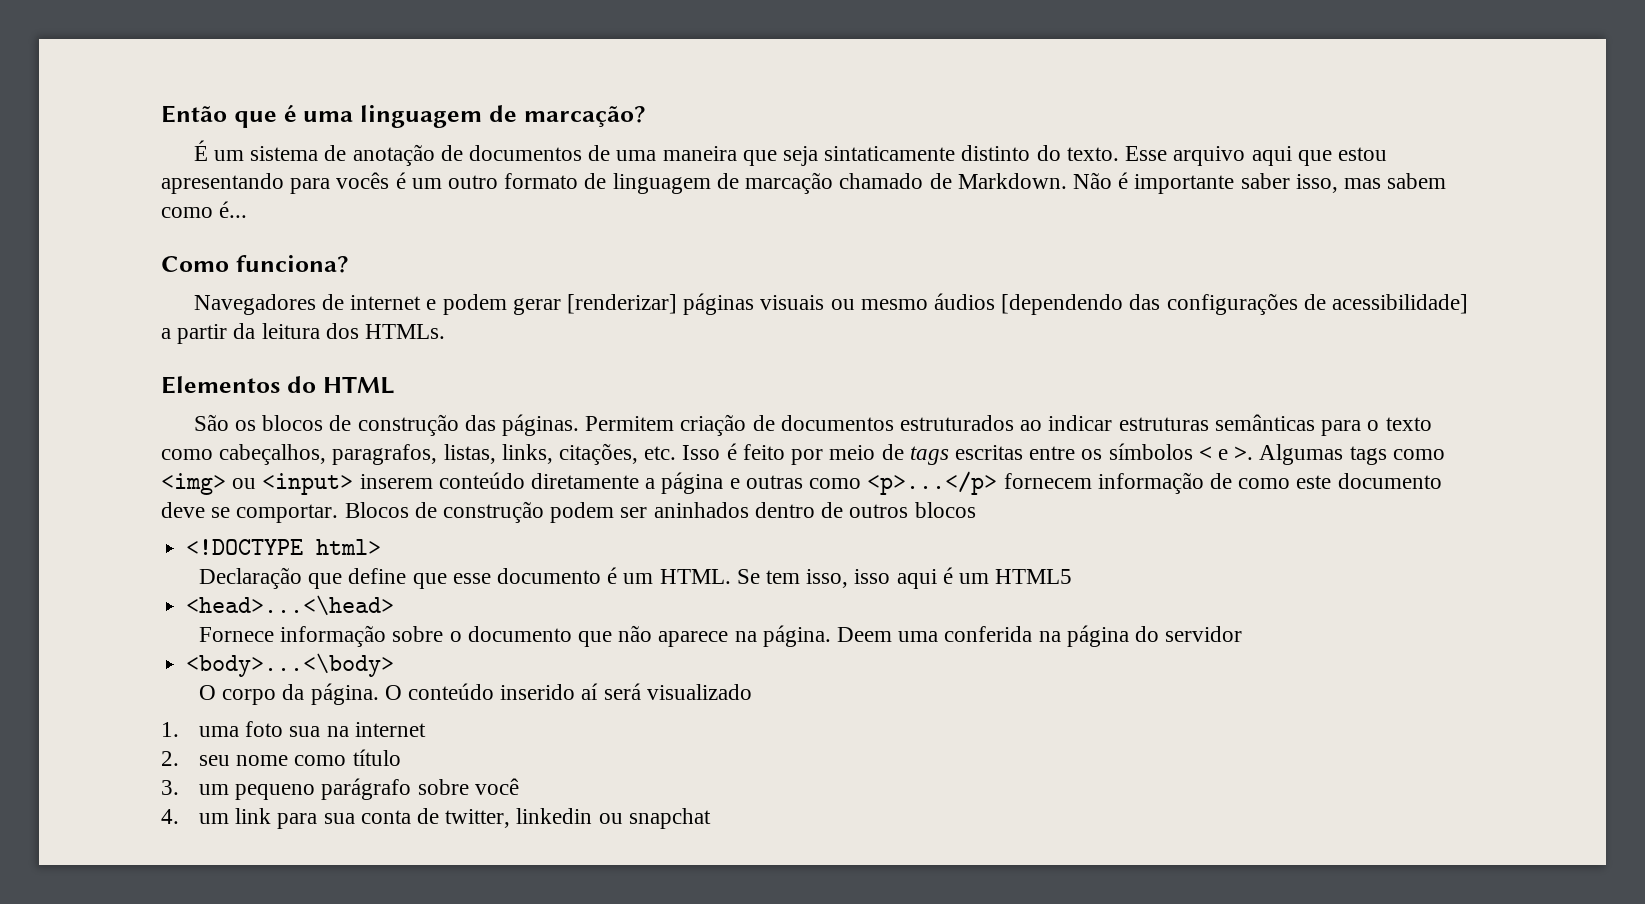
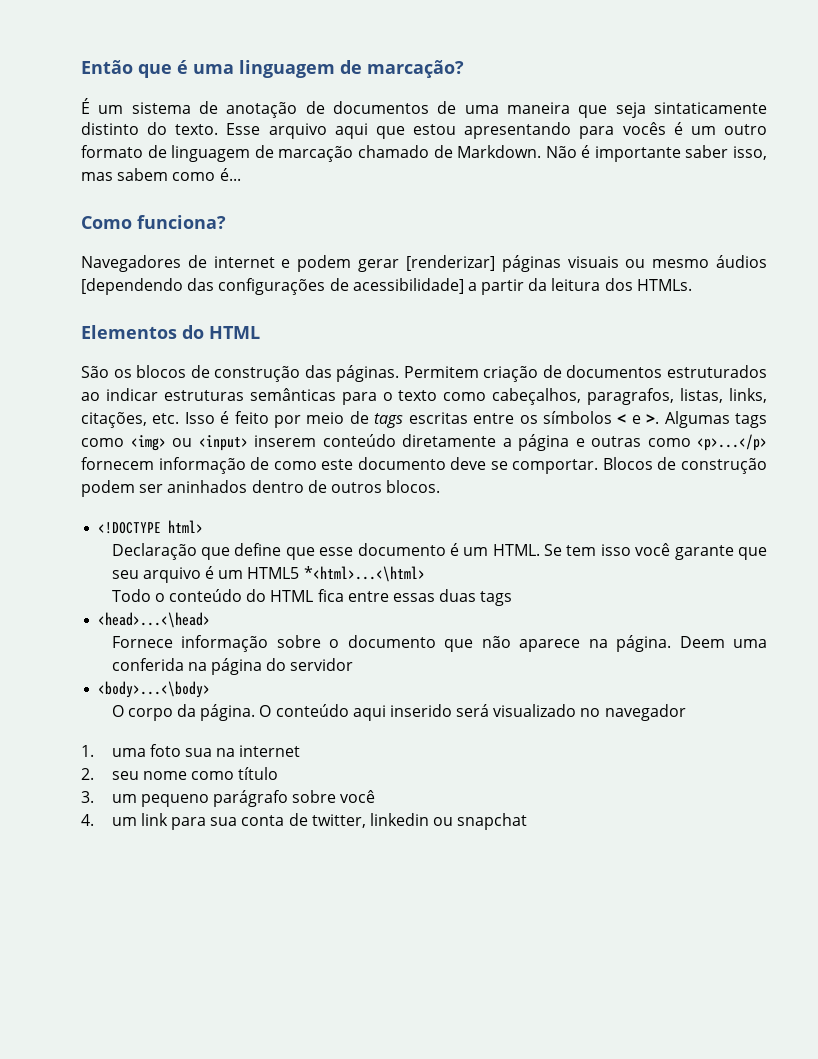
- Blocos de construção podem ser aninhados dentro de outros blocos
+ Blocos de construção podem ser aninhados dentro de outros blocos.
- Se tem isso, isso aqui é um HTML5
+ Se tem isso você garante que seu arquivo é um HTML5 *<html>...<\html>
+ Todo o conteúdo do HTML fica entre essas duas tags
- O conteúdo inserido aí será visualizado
+ O conteúdo aqui inserido será visualizado no navegador

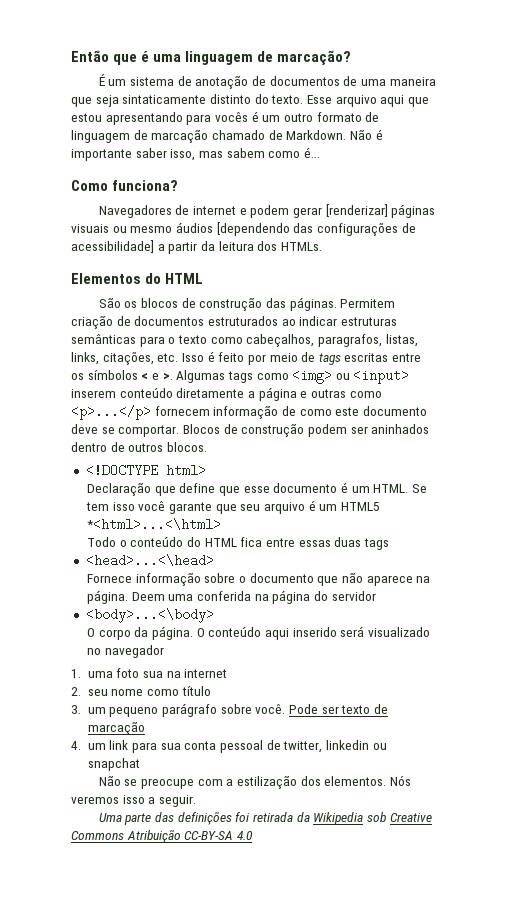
- 3. um pequeno parágrafo sobre você
+ 3. um pequeno parágrafo sobre você. Pode ser texto de marcação
- 4. um link para sua conta de twitter, linkedin ou snapchat
+ 4. um link para sua conta pessoal de twitter, linkedin ou snapchat
+ Não se preocupe com a estilização dos elementos. Nós veremos isso a seguir.
+ Uma parte das definições foi retirada da Wikipedia sob Creative Commons Atribuição CC-BY-SA 4.0

